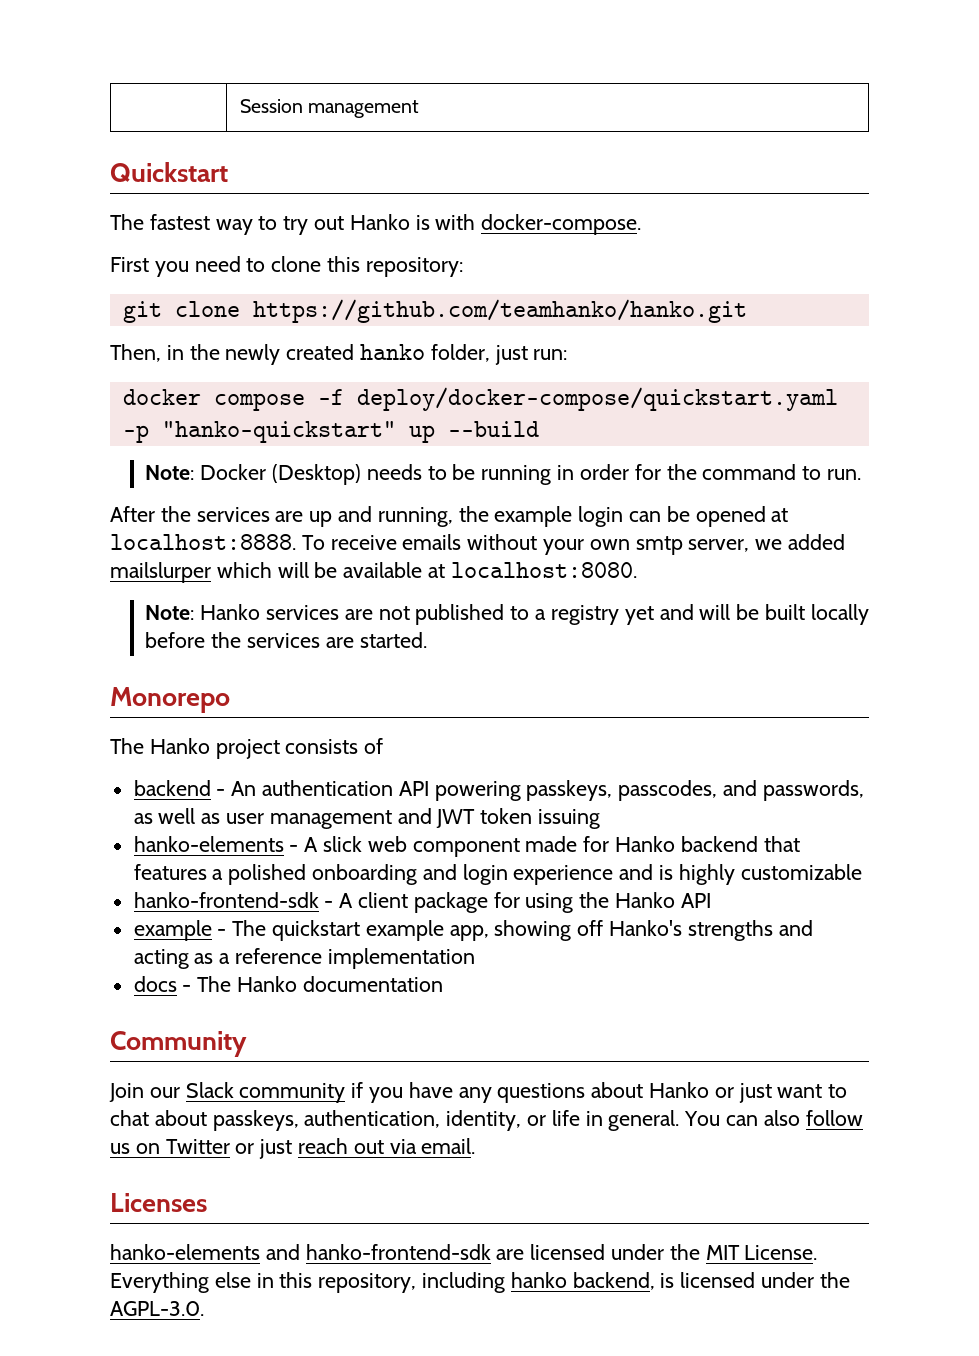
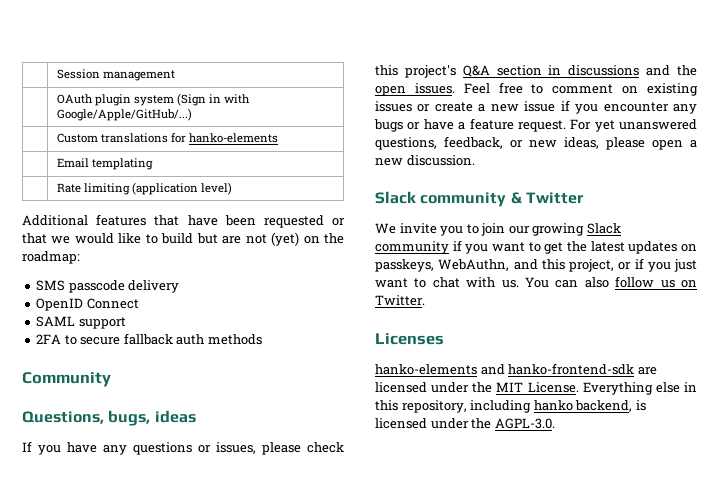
- Quickstart
- The fastest way to try out Hanko is with docker-compose.
- First you need to clone this repository:
- git clone https://github.com/teamhanko/hanko.git
- Then, in the newly created hanko folder, just run:
- docker compose -f deploy/docker-compose/quickstart.yaml -p "hanko-quickstart" up --build
- Note: Docker (Desktop) needs to be running in order for the command to run.
- After the services are up and running, the example login can be opened at localhost:8888. To receive emails without your own smtp server, we added mailslurper which will be available at localhost:8080.
- Note: Hanko services are not published to a registry yet and will be built locally before the services are started.
- Monorepo
- The Hanko project consists of
- backend - An authentication API powering passkeys, passcodes, and passwords, as well as user management and JWT token issuing
- hanko-elements - A slick web component made for Hanko backend that features a polished onboarding and login experience and is highly customizable
- hanko-frontend-sdk - A client package for using the Hanko API
- example - The quickstart example app, showing off Hanko's strengths and acting as a reference implementation
- docs - The Hanko documentation
+ | OAuth plugin system (Sign in with Google/Apple/GitHub/...)
+ | Custom translations for hanko-elements
+ | Email templating
+ | Rate limiting (application level)
+ Additional features that have been requested or that we would like to build but are not (yet) on the roadmap:
+ SMS passcode delivery
+ OpenID Connect
+ SAML support
+ 2FA to secure fallback auth methods
  Community
- Join our Slack community if you have any questions about Hanko or just want to chat about passkeys, authentication, identity, or life in general.
+ Questions, bugs, ideas
+ If you have any questions or issues, please check this project's Q&A section in discussions and the open issues. Feel free to comment on existing issues or create a new issue if you encounter any bugs or have a feature request. For yet unanswered questions, feedback, or new ideas, please open a new discussion.
+ Slack community & Twitter
+ We invite you to join our growing Slack community if you want to get the latest updates on passkeys, WebAuthn, and this project, or if you just want to chat with us.
- You can also follow us on Twitter or just reach out via email.
+ You can also follow us on Twitter.

